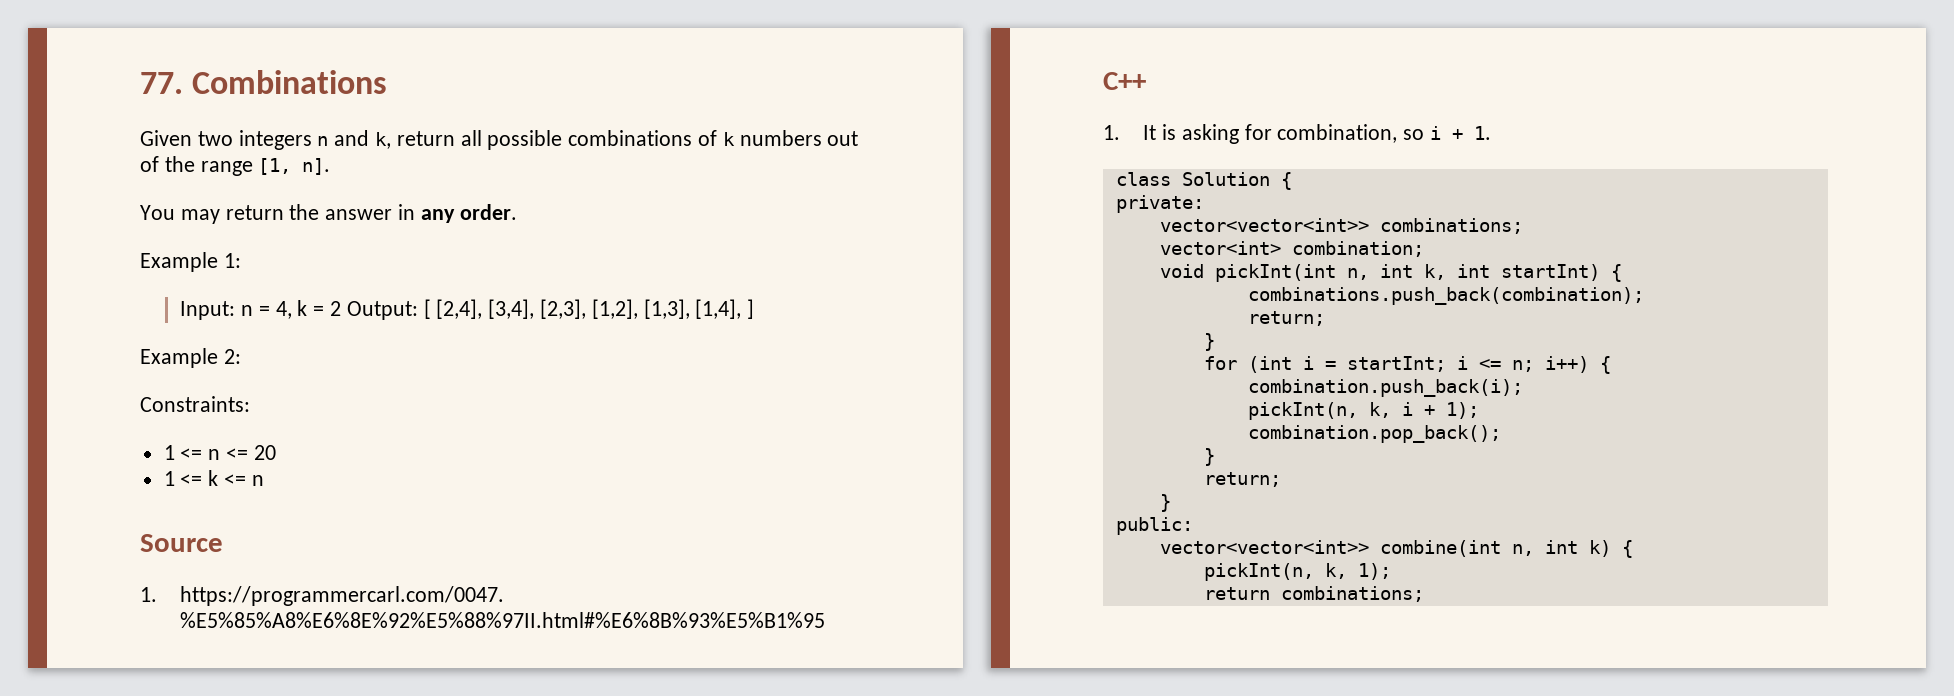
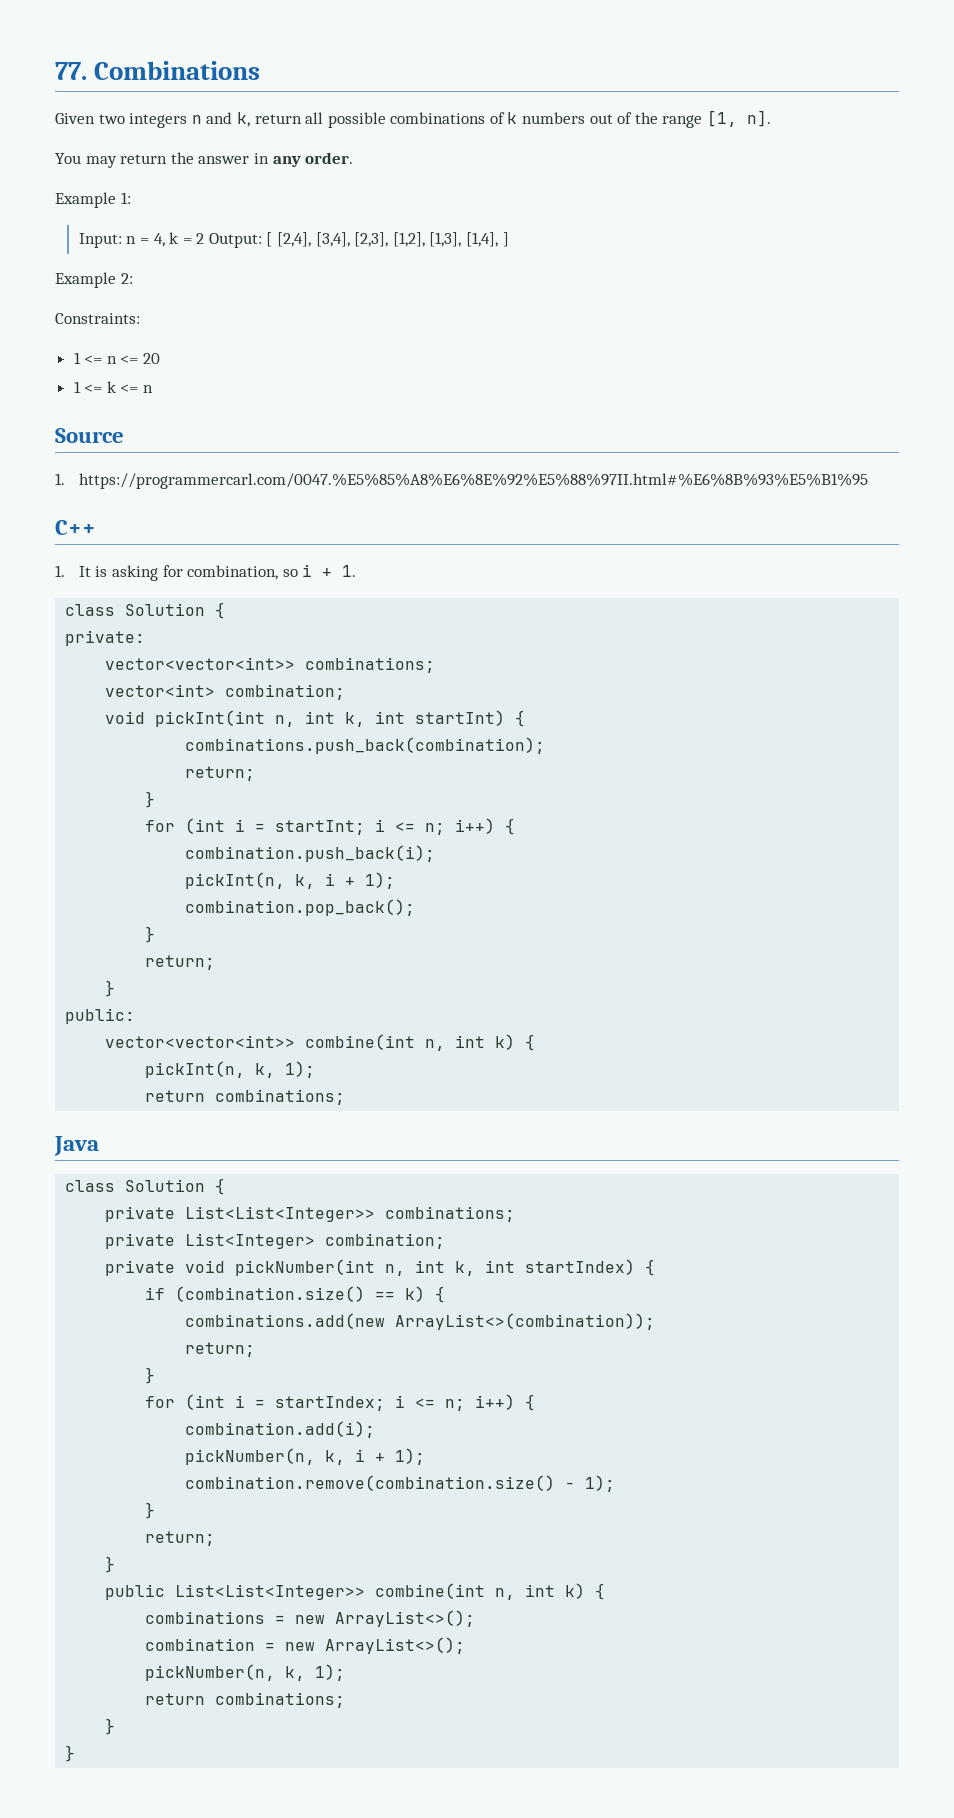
+ Java
+ class Solution {
+ private List<List<Integer>> combinations;
+ private List<Integer> combination;
+ private void pickNumber(int n, int k, int startIndex) {
+ if (combination.size() == k) {
+ combinations.add(new ArrayList<>(combination));
+ return;
+ }
+ for (int i = startIndex; i <= n; i++) {
+ combination.add(i);
+ pickNumber(n, k, i + 1);
+ combination.remove(combination.size() - 1);
+ }
+ return;
+ }
+ public List<List<Integer>> combine(int n, int k) {
+ combinations = new ArrayList<>();
+ combination = new ArrayList<>();
+ pickNumber(n, k, 1);
+ return combinations;
+ }
+ }

